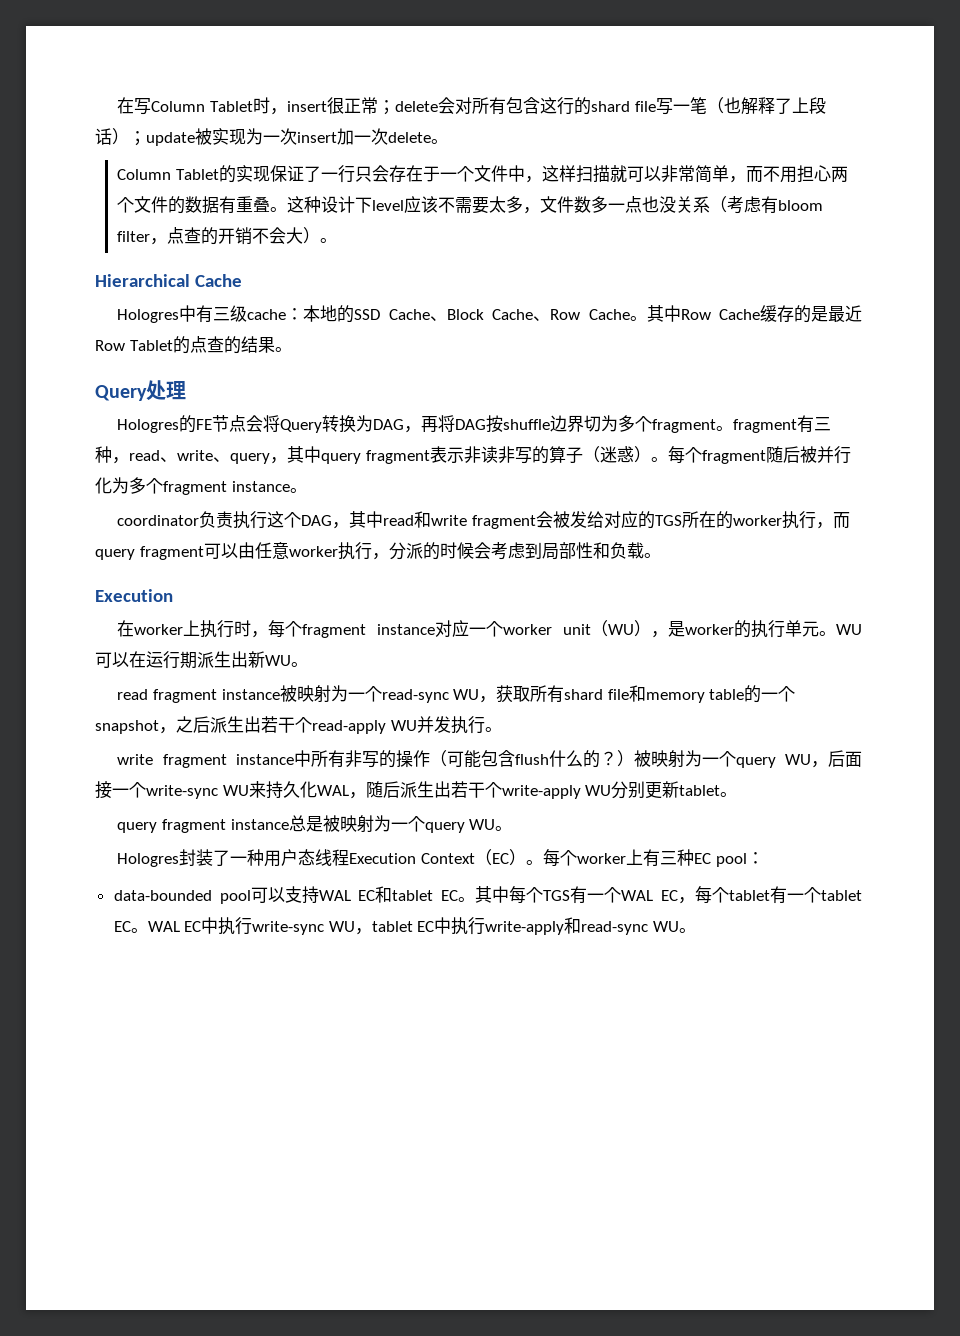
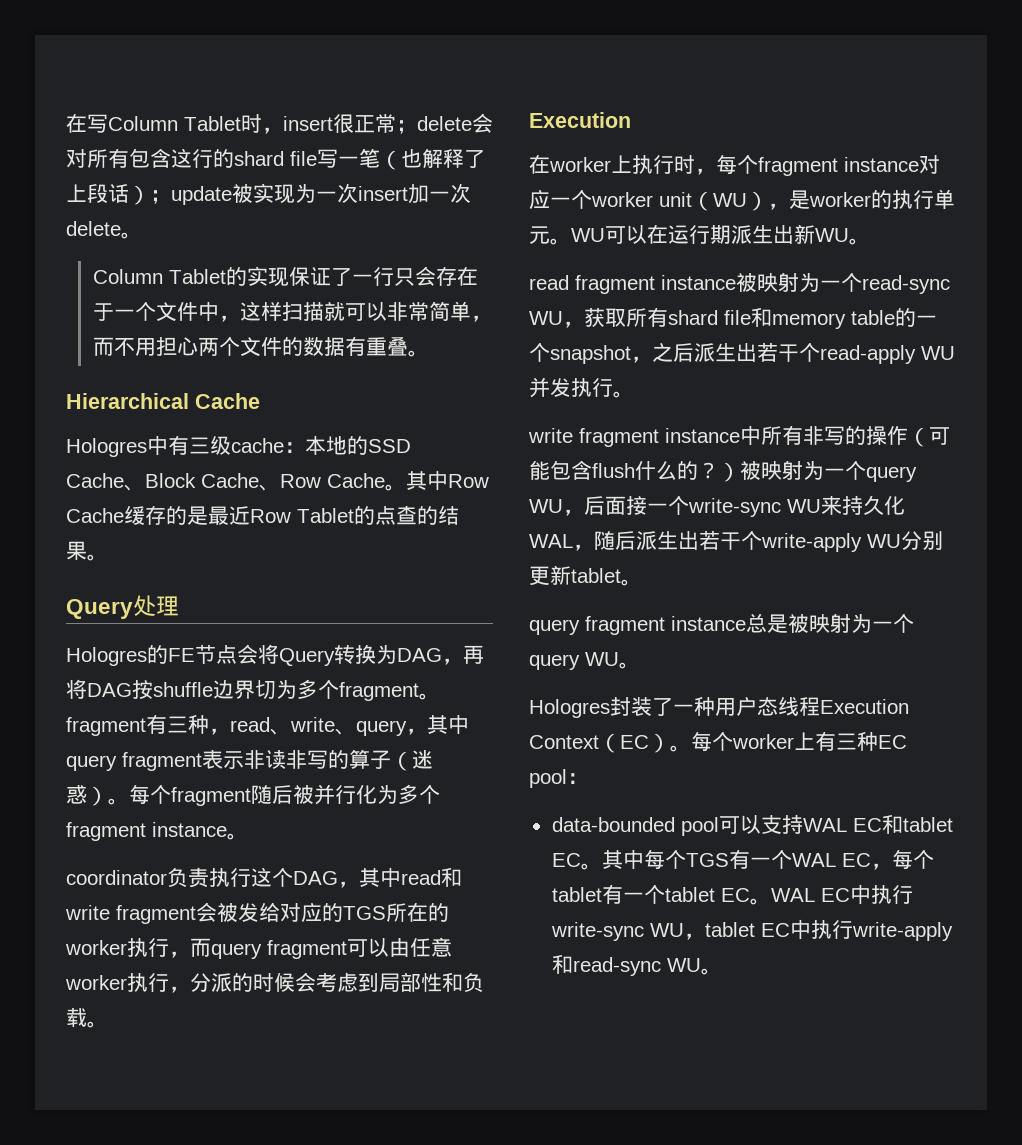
- 这种设计下level应该不需要太多，文件数多一点也没关系（考虑有bloom filter，点查的开销不会大）。

